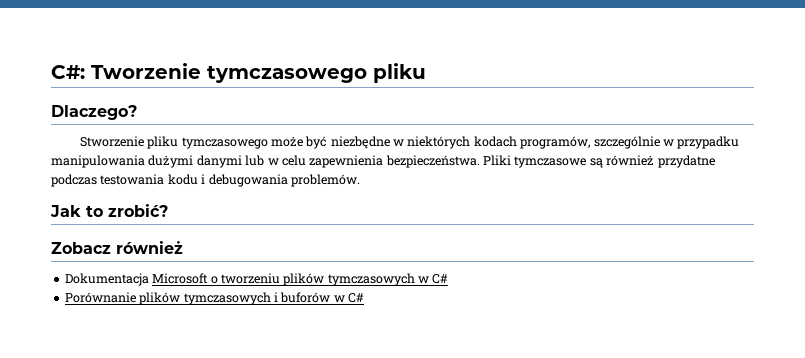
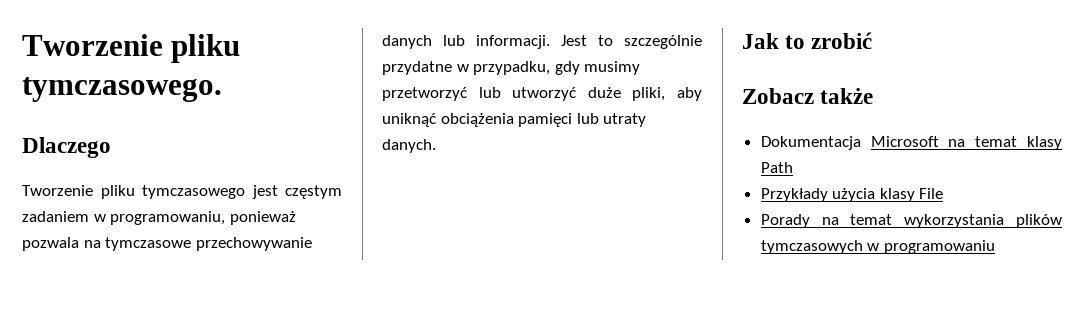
- C#: Tworzenie tymczasowego pliku
- Dlaczego?
- Stworzenie pliku tymczasowego może być niezbędne w niektórych kodach programów, szczególnie w przypadku manipulowania dużymi danymi lub w celu zapewnienia bezpieczeństwa. Pliki tymczasowe są również przydatne podczas testowania kodu i debugowania problemów.
+ Tworzenie pliku tymczasowego.
+ Dlaczego
+ Tworzenie pliku tymczasowego jest częstym zadaniem w programowaniu, ponieważ pozwala na tymczasowe przechowywanie danych lub informacji. Jest to szczególnie przydatne w przypadku, gdy musimy przetworzyć lub utworzyć duże pliki, aby uniknąć obciążenia pamięci lub utraty danych.
- Jak to zrobić?
+ Jak to zrobić
- Zobacz również
+ Zobacz także
- Dokumentacja Microsoft o tworzeniu plików tymczasowych w C#
- Porównanie plików tymczasowych i buforów w C#
+ Dokumentacja Microsoft na temat klasy Path
+ Przykłady użycia klasy File
+ Porady na temat wykorzystania plików tymczasowych w programowaniu

